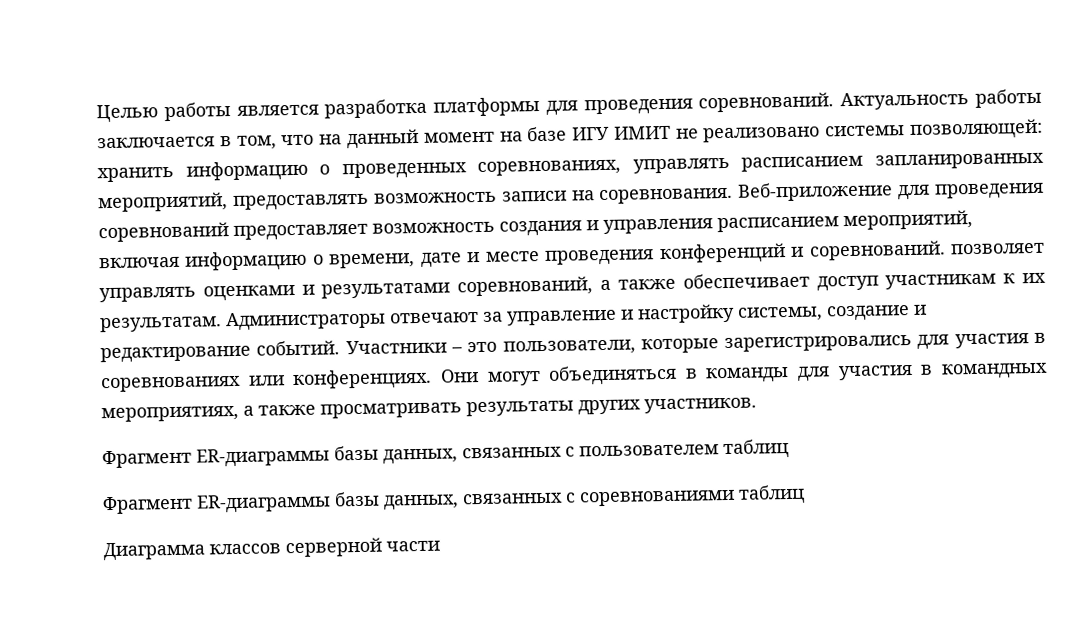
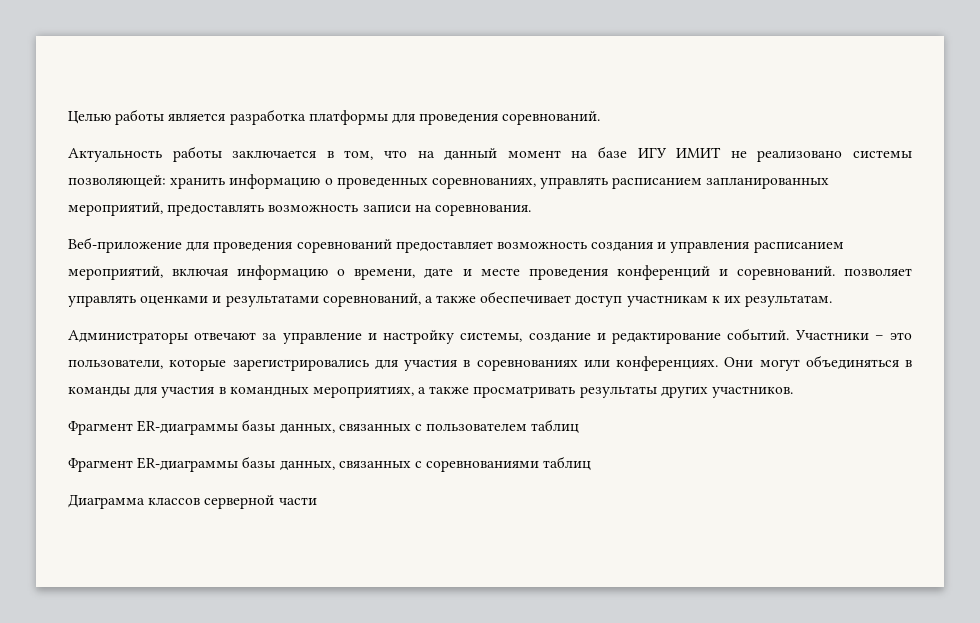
- Целью работы является разработка платформы для проведения соревнований. Актуальность работы заключается в том, что на данный момент на базе ИГУ ИМИТ не реализовано системы позволяющей:
+ Целью работы является разработка платформы для проведения соревнований.
+ Актуальность работы заключается в том, что на данный момент на базе ИГУ ИМИТ не реализовано системы позволяющей:
- хранить информацию о проведенных соревнованиях, управлять расписанием запланированных мероприятий, предоставлять возможность записи на соревнования. Веб-приложение для проведения соревнований предоставляет возможность создания и управления расписанием мероприятий, включая информацию о времени, дате и месте проведения конференций и соревнований. позволяет управлять оценками и результатами соревнований, а также обеспечивает доступ участникам к их результатам. Администраторы отвечают за управление и настройку системы, создание и редактирование событий.
+ хранить информацию о проведенных соревнованиях, управлять расписанием запланированных мероприятий, предоставлять возможность записи на соревнования.
+ Веб-приложение для проведения соревнований предоставляет возможность создания и управления расписанием мероприятий, включая информацию о времени, дате и месте проведения конференций и соревнований. позволяет управлять оценками и результатами соревнований, а также обеспечивает доступ участникам к их результатам.
+ Администраторы отвечают за управление и настройку системы, создание и редактирование событий.

